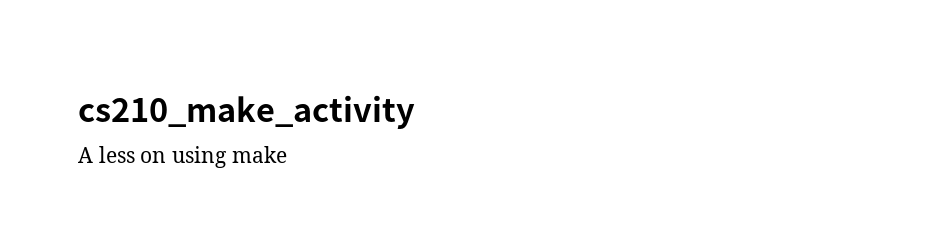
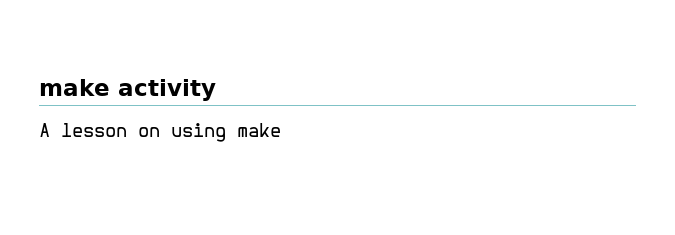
- cs210_make_activity
+ make activity
- A less on using make
+ A lesson on using make

